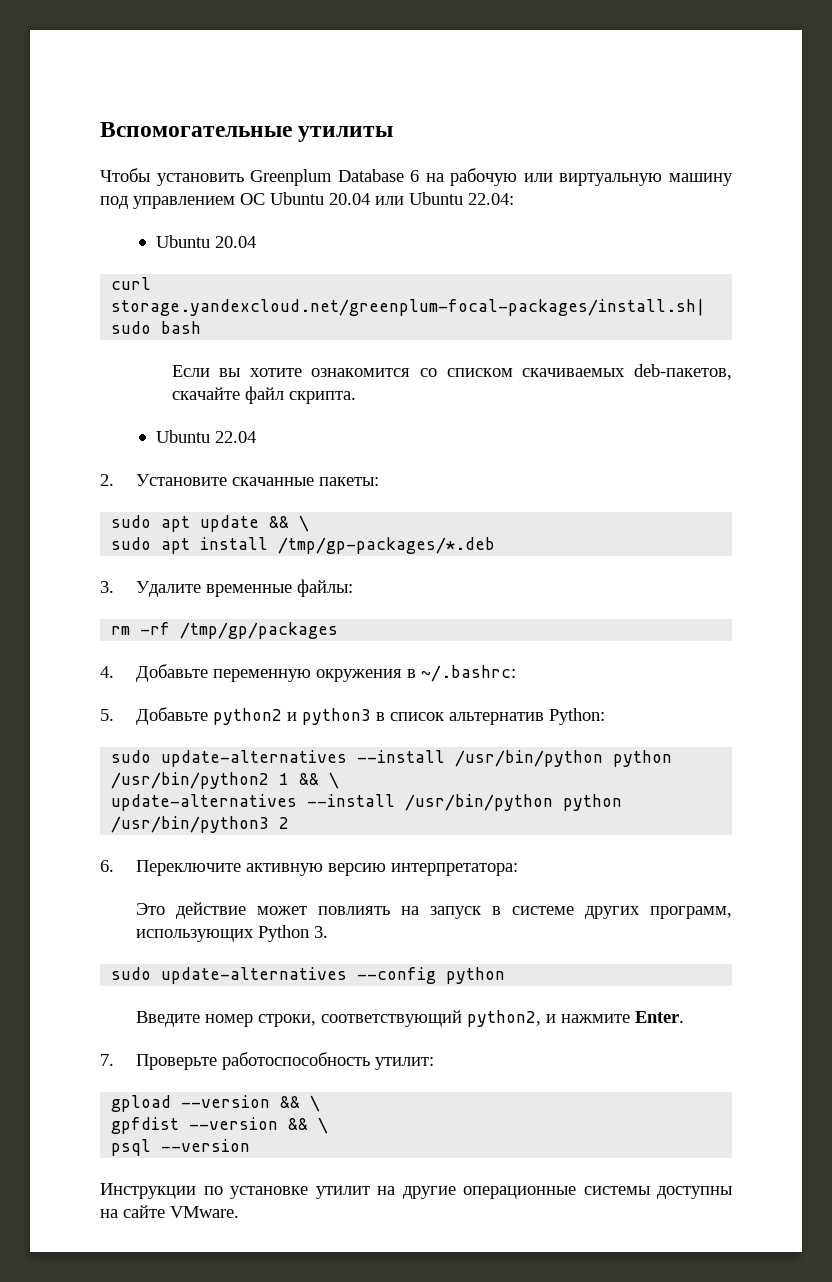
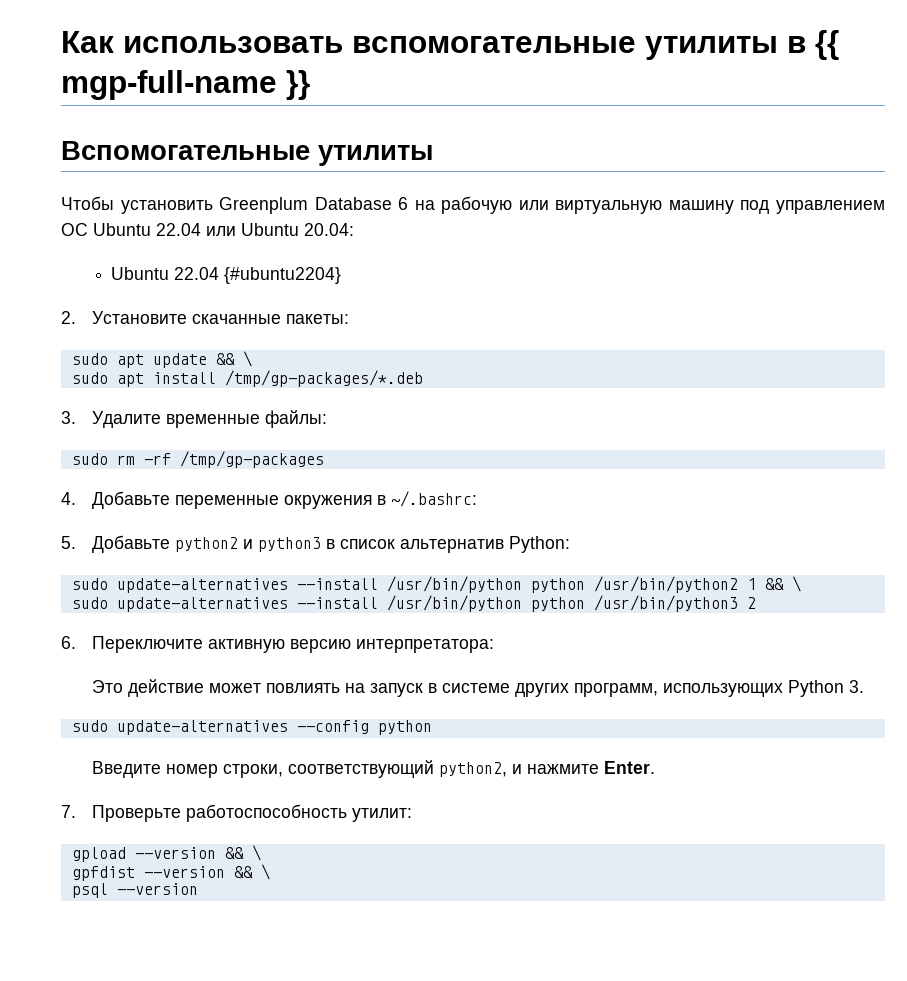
+ Как использовать вспомогательные утилиты в {{ mgp-full-name }}
- Чтобы установить Greenplum Database 6 на рабочую или виртуальную машину под управлением OC Ubuntu 20.04 или Ubuntu 22.04:
- Ubuntu 20.04
- curl storage.yandexcloud.net/greenplum-focal-packages/install.sh| sudo bash
- Если вы хотите ознакомится со списком скачиваемых deb-пакетов, скачайте файл скрипта.
- Ubuntu 22.04
+ Чтобы установить Greenplum Database 6 на рабочую или виртуальную машину под управлением OC Ubuntu 22.04 или Ubuntu 20.04:
+ Ubuntu 22.04 {#ubuntu2204}
- rm -rf /tmp/gp/packages
+ sudo rm -rf /tmp/gp-packages
- 4. Добавьте переменную окружения в ~/.bashrc:
+ 4. Добавьте переменные окружения в ~/.bashrc:
- update-alternatives --install /usr/bin/python python /usr/bin/python3 2
+ sudo update-alternatives --install /usr/bin/python python /usr/bin/python3 2
- Инструкции по установке утилит на другие операционные системы доступны на сайте VMware.

